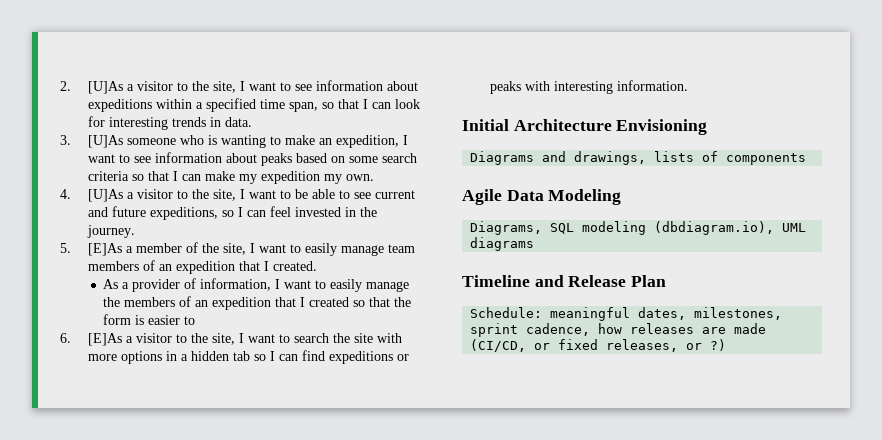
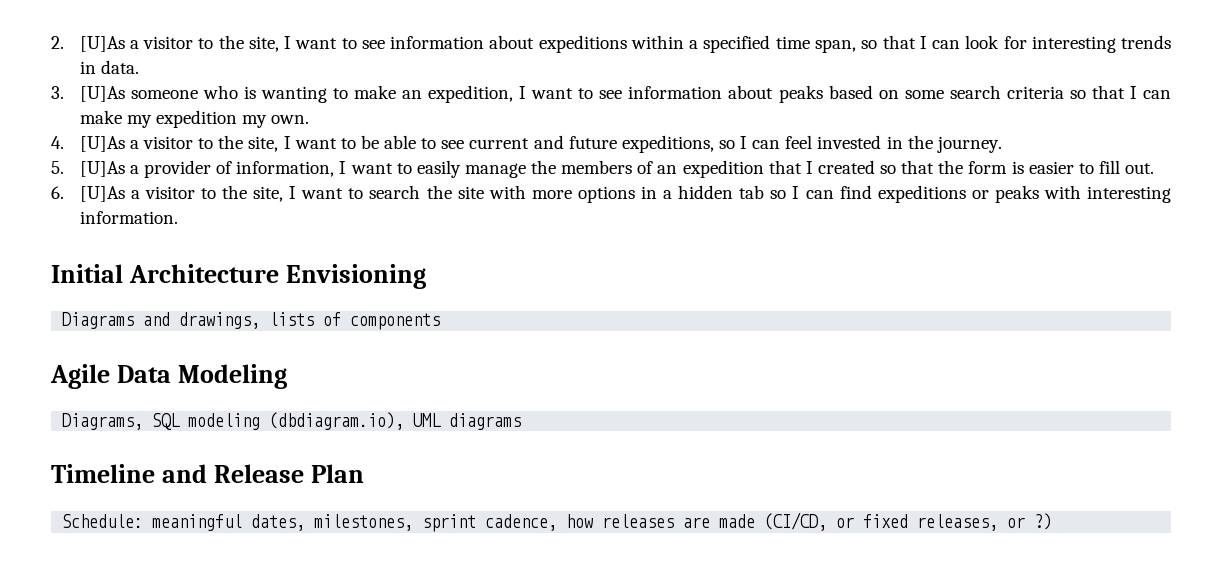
- 5. [E]As a member of the site, I want to easily manage team members of an expedition that I created.
- As a provider of information, I want to easily manage the members of an expedition that I created so that the form is easier to
+ 5. [U]As a provider of information, I want to easily manage the members of an expedition that I created so that the form is easier to fill out.
- 6. [E]As a visitor to the site, I want to search the site with more options in a hidden tab so I can find expeditions or peaks with interesting information.
+ 6. [U]As a visitor to the site, I want to search the site with more options in a hidden tab so I can find expeditions or peaks with interesting information.

